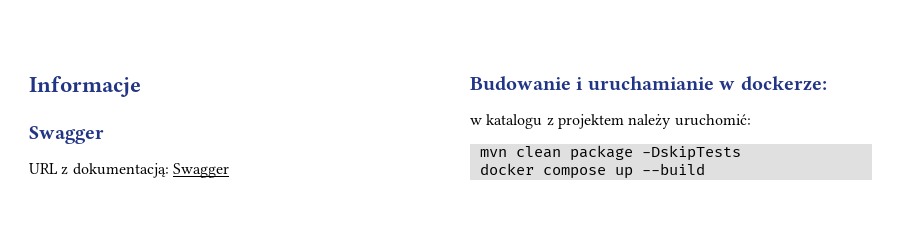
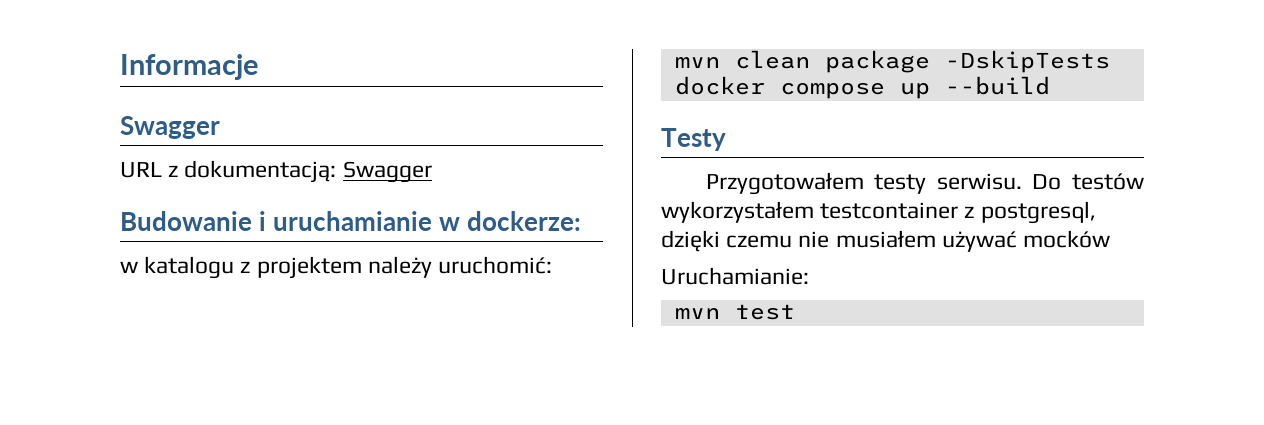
+ Testy
+ Przygotowałem testy serwisu. Do testów wykorzystałem testcontainer z postgresql, dzięki czemu nie musiałem używać mocków
+ Uruchamianie:
+ mvn test

